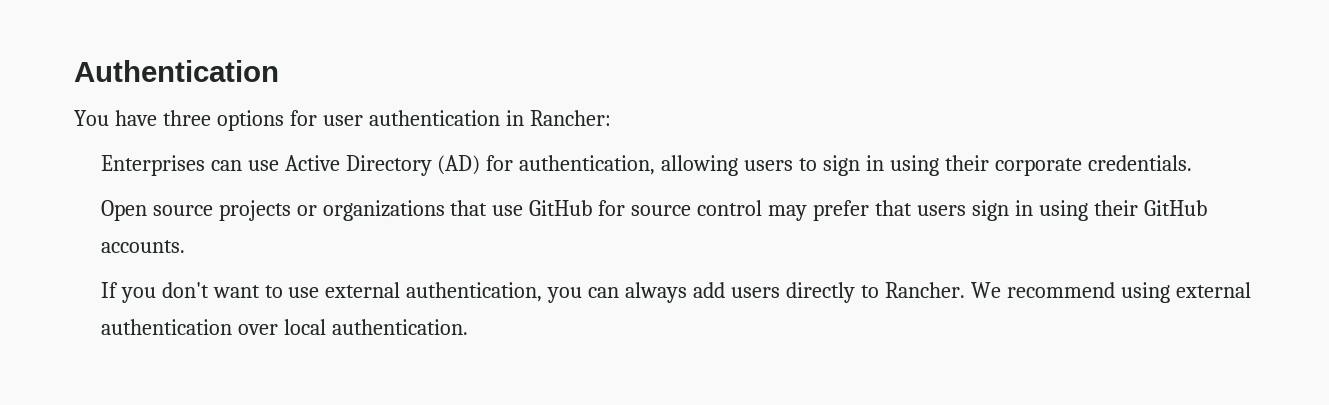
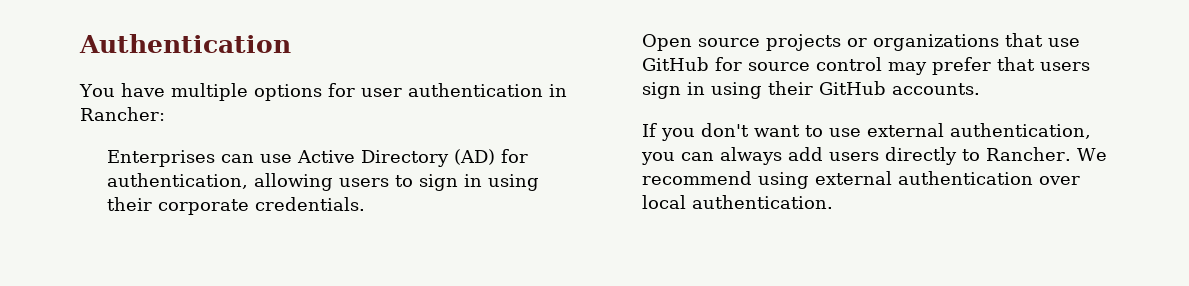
- You have three options for user authentication in Rancher:
+ You have multiple options for user authentication in Rancher:

